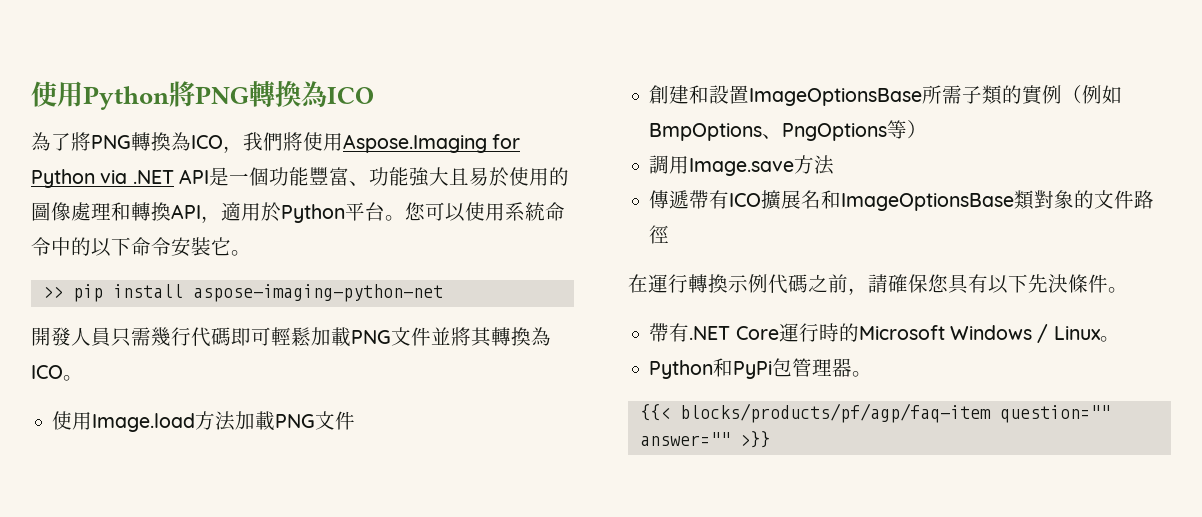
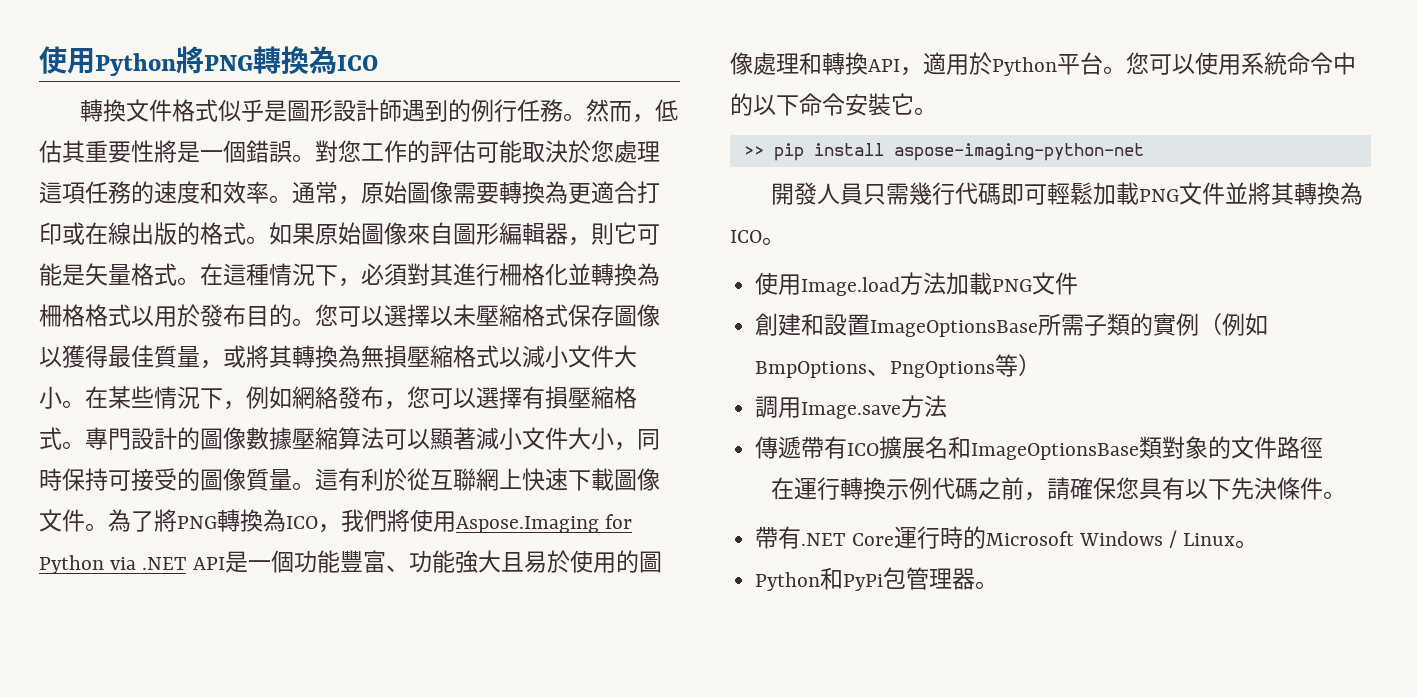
+ 轉換文件格式似乎是圖形設計師遇到的例行任務。然而，低估其重要性將是一個錯誤。對您工作的評估可能取決於您處理這項任務的速度和效率。通常，原始圖像需要轉換為更適合打印或在線出版的格式。如果原始圖像來自圖形編輯器，則它可能是矢量格式。在這種情況下，必須對其進行柵格化並轉換為柵格格式以用於發布目的。您可以選擇以未壓縮格式保存圖像以獲得最佳質量，或將其轉換為無損壓縮格式以減小文件大小。在某些情況下，例如網絡發布，您可以選擇有損壓縮格式。專門設計的圖像數據壓縮算法可以顯著減小文件大小，同時保持可接受的圖像質量。這有利於從互聯網上快速下載圖像文件。
- {{< blocks/products/pf/agp/faq-item question="" answer="" >}}

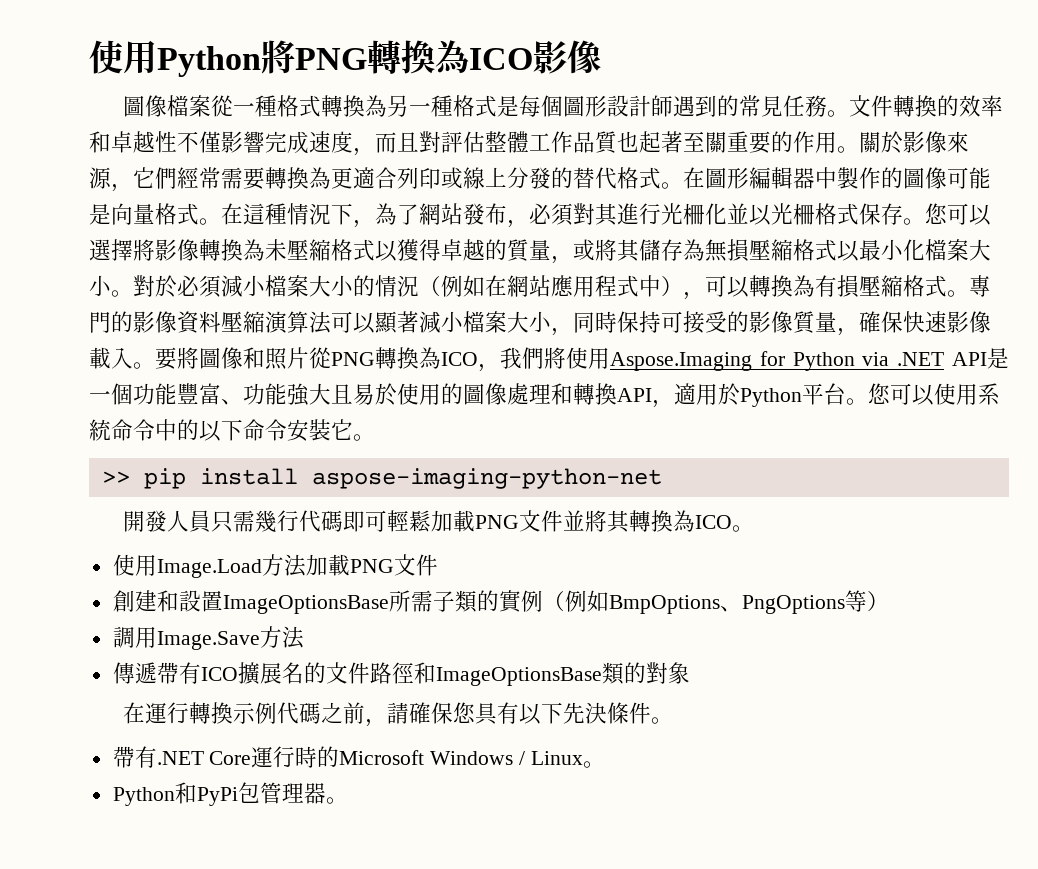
- 使用Python將PNG轉換為ICO
- 轉換文件格式似乎是圖形設計師遇到的例行任務。然而，低估其重要性將是一個錯誤。對您工作的評估可能取決於您處理這項任務的速度和效率。通常，原始圖像需要轉換為更適合打印或在線出版的格式。如果原始圖像來自圖形編輯器，則它可能是矢量格式。
+ 使用Python將PNG轉換為ICO影像
+ 圖像檔案從一種格式轉換為另一種格式是每個圖形設計師遇到的常見任務。文件轉換的效率和卓越性不僅影響完成速度，而且對評估整體工作品質也起著至關重要的作用。關於影像來源，它們經常需要轉換為更適合列印或線上分發的替代格式。在圖形編輯器中製作的圖像可能是向量格式。
- 在這種情況下，必須對其進行柵格化並轉換為柵格格式以用於發布目的。您可以選擇以未壓縮格式保存圖像以獲得最佳質量，或將其轉換為無損壓縮格式以減小文件大小。在某些情況下，例如網絡發布，您可以選擇有損壓縮格式。
+ 在這種情況下，為了網站發布，必須對其進行光柵化並以光柵格式保存。您可以選擇將影像轉換為未壓縮格式以獲得卓越的質量，或將其儲存為無損壓縮格式以最小化檔案大小。對於必須減小檔案大小的情況（例如在網站應用程式中），可以轉換為有損壓縮格式。
- 專門設計的圖像數據壓縮算法可以顯著減小文件大小，同時保持可接受的圖像質量。這有利於從互聯網上快速下載圖像文件。為了將PNG轉換為ICO，我們將使用Aspose.Imaging for Python via .NET API是一個功能豐富、功能強大且易於使用的圖像處理和轉換API，適用於Python平台。
+ 專門的影像資料壓縮演算法可以顯著減小檔案大小，同時保持可接受的影像質量，確保快速影像載入。要將圖像和照片從PNG轉換為ICO，我們將使用Aspose.Imaging for Python via .NET API是一個功能豐富、功能強大且易於使用的圖像處理和轉換API，適用於Python平台。
- 使用Image.load方法加載PNG文件
+ 使用Image.Load方法加載PNG文件
- 調用Image.save方法
+ 調用Image.Save方法
- 傳遞帶有ICO擴展名和ImageOptionsBase類對象的文件路徑
+ 傳遞帶有ICO擴展名的文件路徑和ImageOptionsBase類的對象

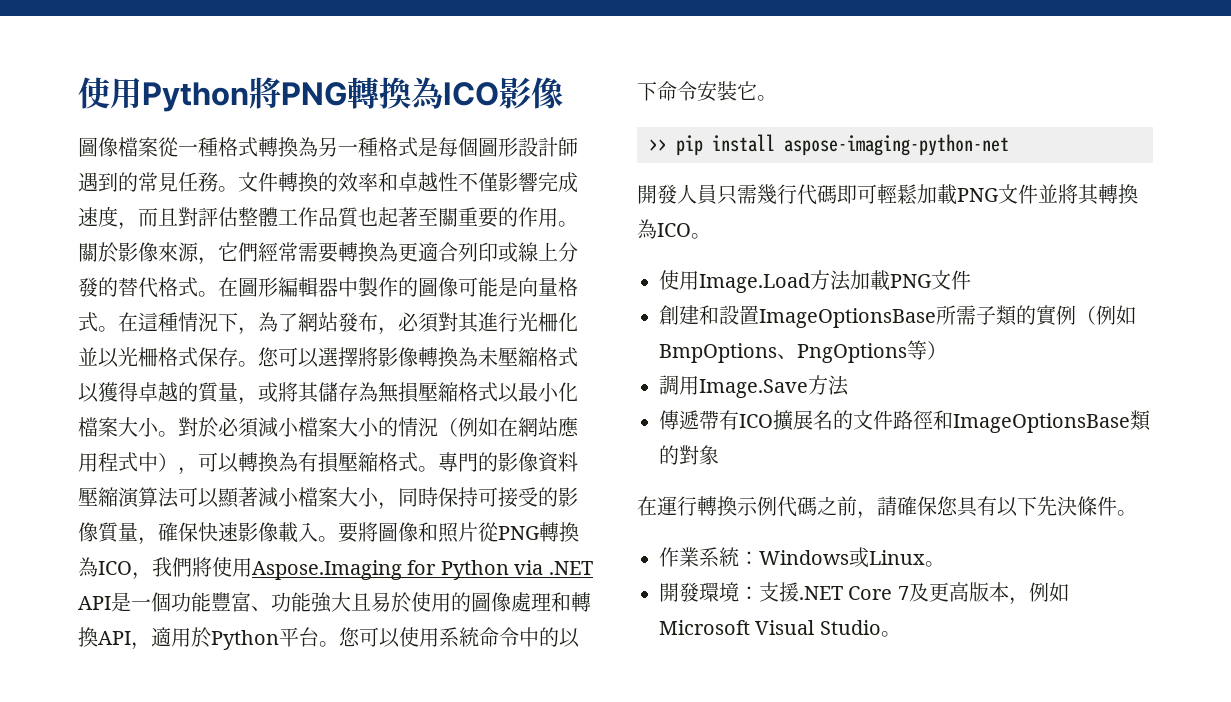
- 帶有.NET Core運行時的Microsoft Windows / Linux。
- Python和PyPi包管理器。
+ 作業系統：Windows或Linux。
+ 開發環境：支援.NET Core 7及更高版本，例如Microsoft Visual Studio。

